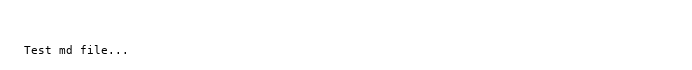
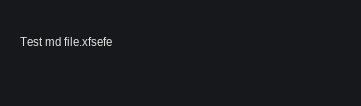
- Test md file...
+ Test md file.xfsefe

